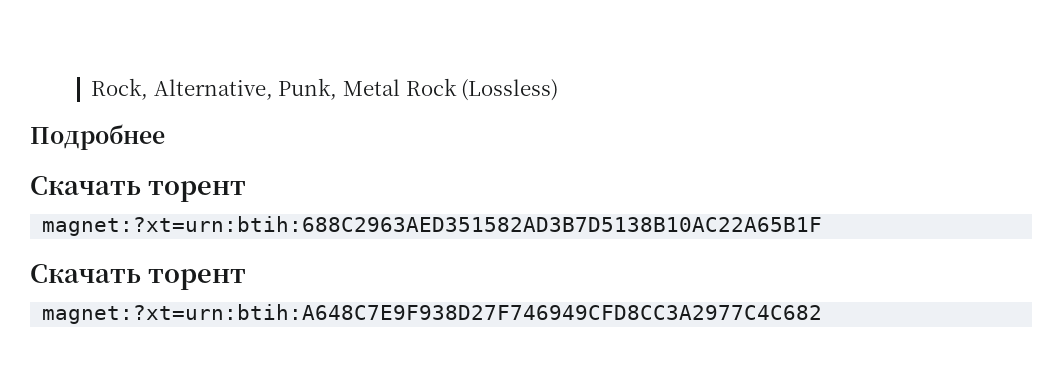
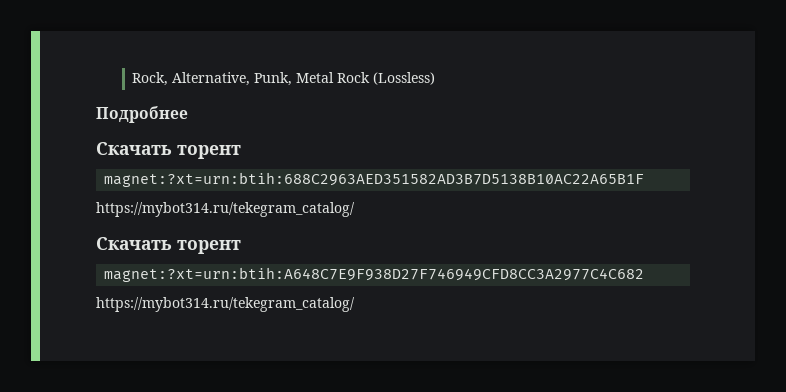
  magnet:?xt=urn:btih:688C2963AED351582AD3B7D5138B10AC22A65B1F
+ https://mybot314.ru/tekegram_catalog/
  magnet:?xt=urn:btih:A648C7E9F938D27F746949CFD8CC3A2977C4C682
+ https://mybot314.ru/tekegram_catalog/

